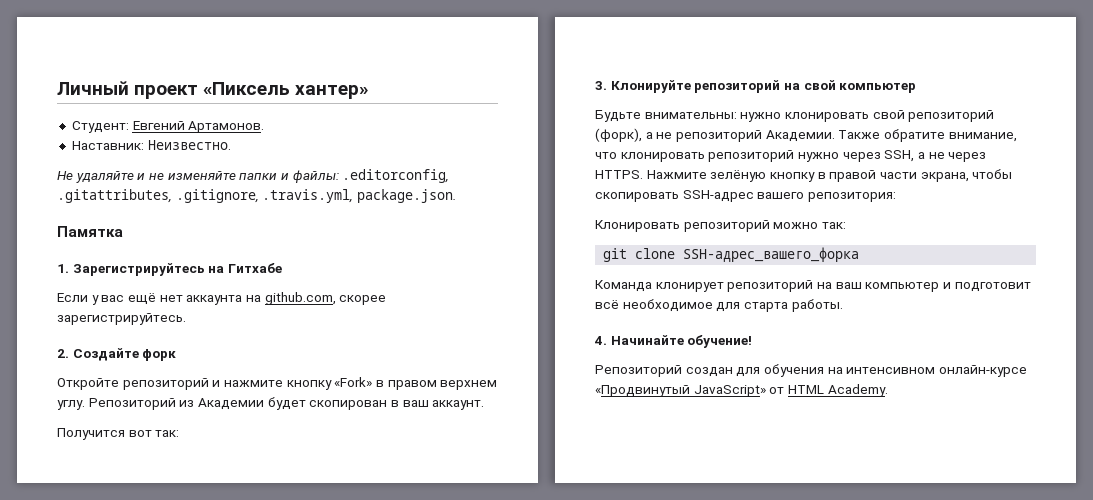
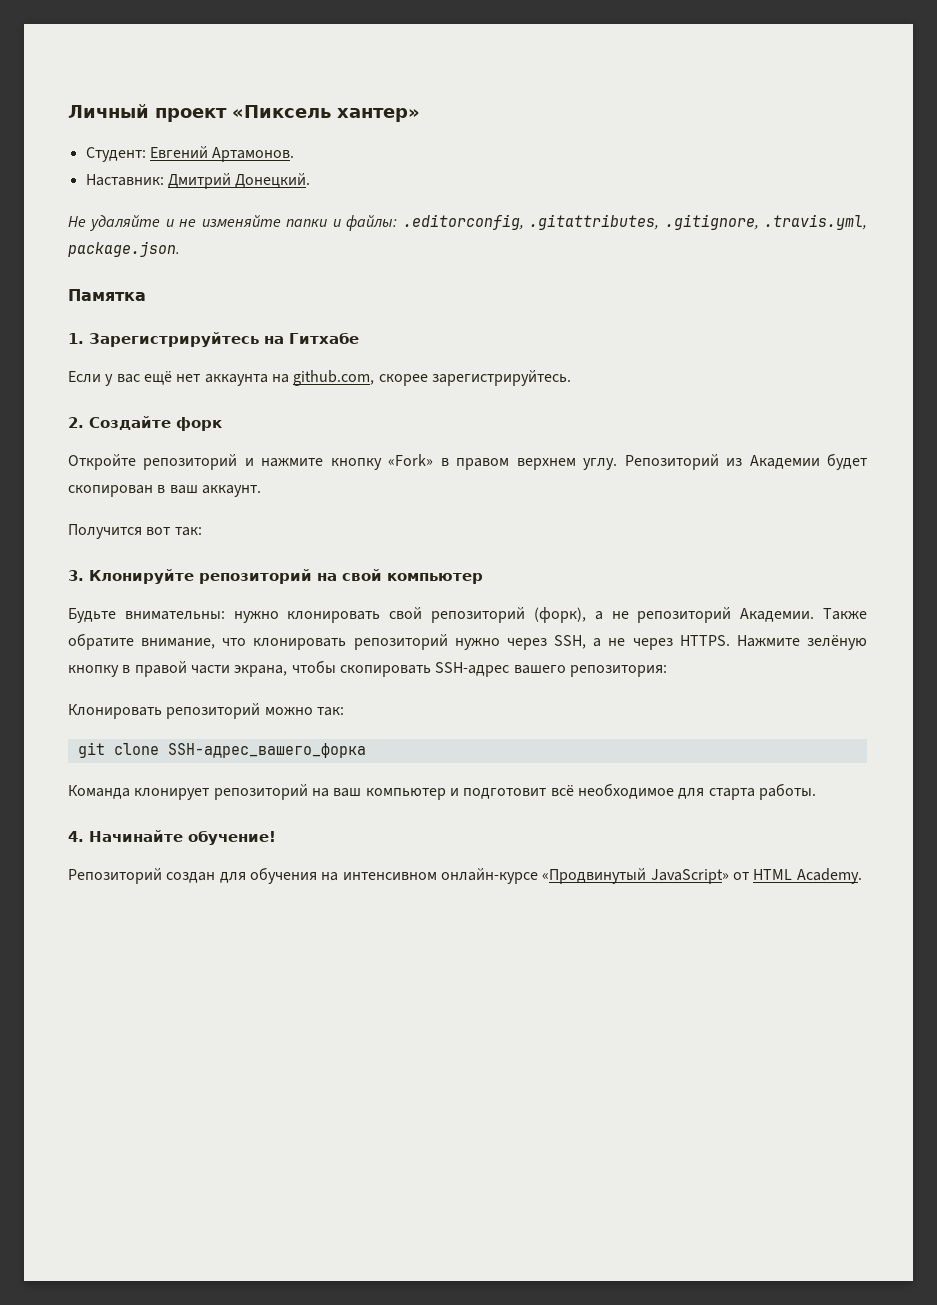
- Наставник: Неизвестно.
+ Наставник: Дмитрий Донецкий.

